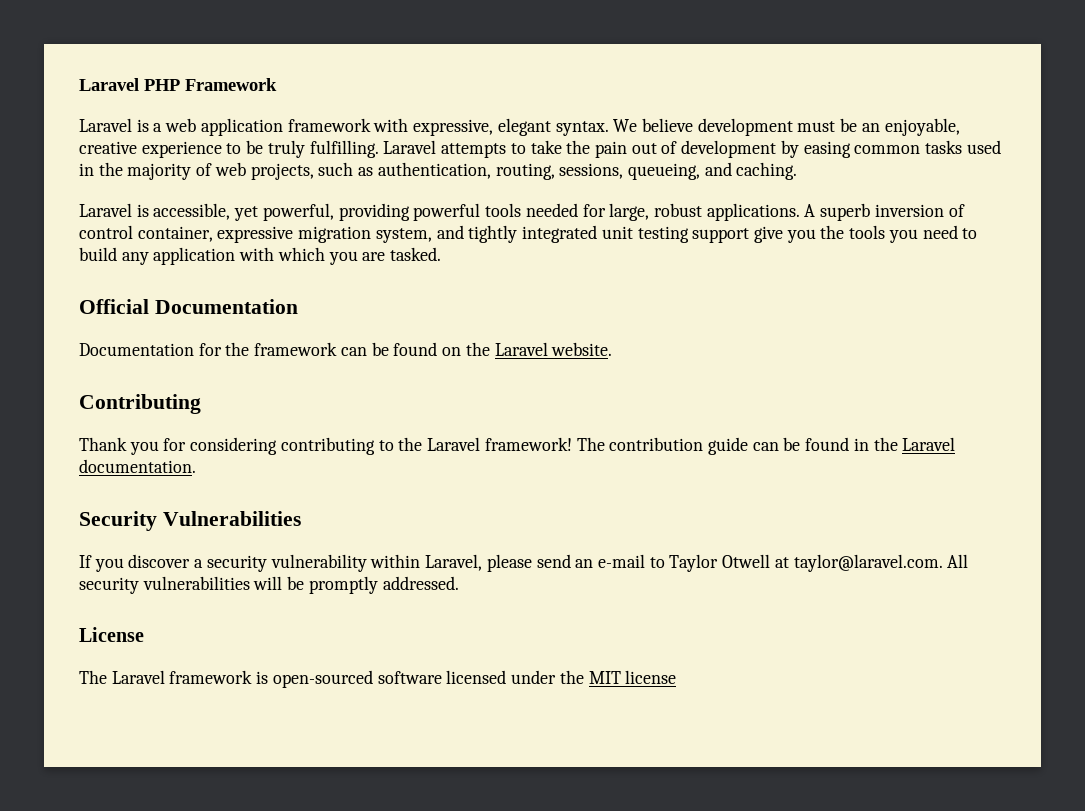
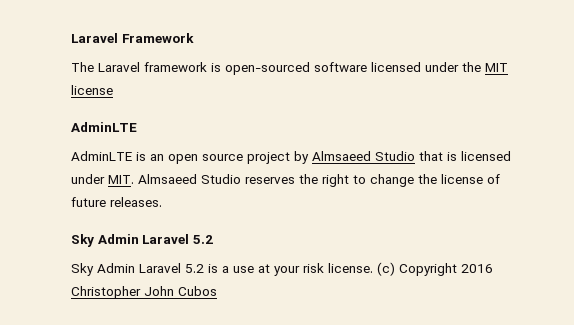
- Laravel PHP Framework
+ Laravel Framework
- Laravel is a web application framework with expressive, elegant syntax. We believe development must be an enjoyable, creative experience to be truly fulfilling. Laravel attempts to take the pain out of development by easing common tasks used in the majority of web projects, such as authentication, routing, sessions, queueing, and caching.
- Laravel is accessible, yet powerful, providing powerful tools needed for large, robust applications. A superb inversion of control container, expressive migration system, and tightly integrated unit testing support give you the tools you need to build any application with which you are tasked.
- Official Documentation
- Documentation for the framework can be found on the Laravel website.
- Contributing
- Thank you for considering contributing to the Laravel framework! The contribution guide can be found in the Laravel documentation.
- Security Vulnerabilities
- If you discover a security vulnerability within Laravel, please send an e-mail to Taylor Otwell at taylor@laravel.com. All security vulnerabilities will be promptly addressed.
- License
  The Laravel framework is open-sourced software licensed under the MIT license
+ AdminLTE
+ AdminLTE is an open source project by Almsaeed Studio that is licensed under MIT. Almsaeed Studio reserves the right to change the license of future releases.
+ Sky Admin Laravel 5.2
+ Sky Admin Laravel 5.2 is a use at your risk license. (c) Copyright 2016 Christopher John Cubos

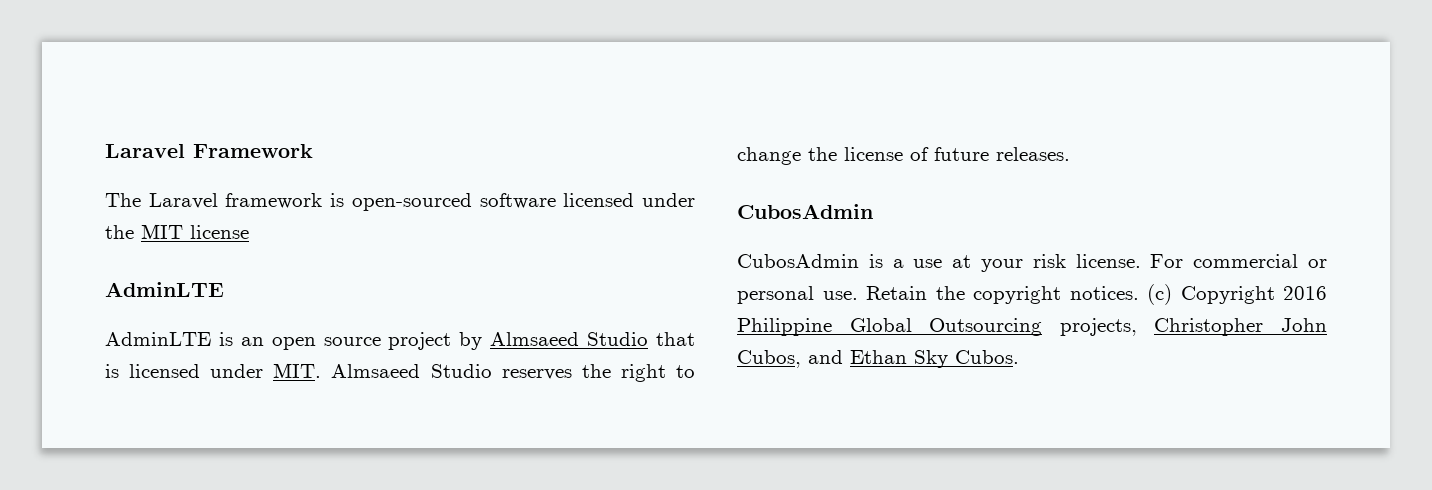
  AdminLTE is an open source project by Almsaeed Studio that is licensed under MIT. Almsaeed Studio reserves the right to change the license of future releases.
- Sky Admin Laravel 5.2
- Sky Admin Laravel 5.2 is a use at your risk license.
+ CubosAdmin
+ CubosAdmin is a use at your risk license.
- (c) Copyright 2016 Christopher John Cubos
+ For commercial or personal use. Retain the copyright notices. (c) Copyright 2016 Philippine Global Outsourcing projects, Christopher John Cubos, and Ethan Sky Cubos.

